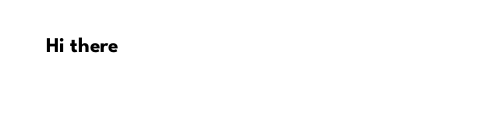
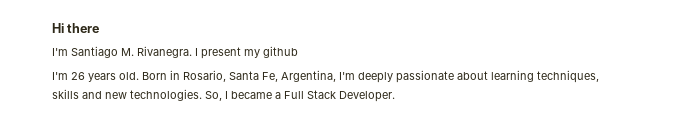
+ I'm Santiago M. Rivanegra. I present my github
+ I'm 26 years old. Born in Rosario, Santa Fe, Argentina, I'm deeply passionate about learning techniques, skills and new technologies. So, I became a Full Stack Developer.

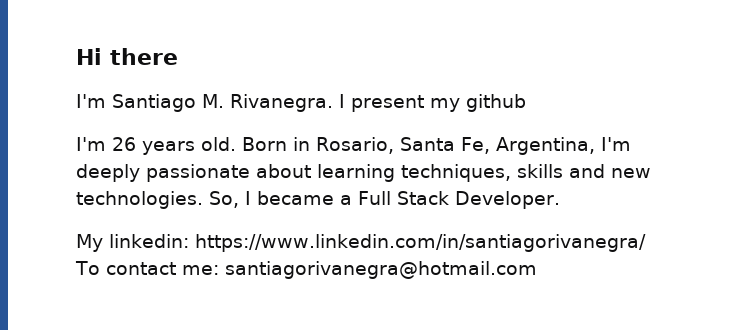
+ My linkedin: https://www.linkedin.com/in/santiagorivanegra/ To contact me: santiagorivanegra@hotmail.com

